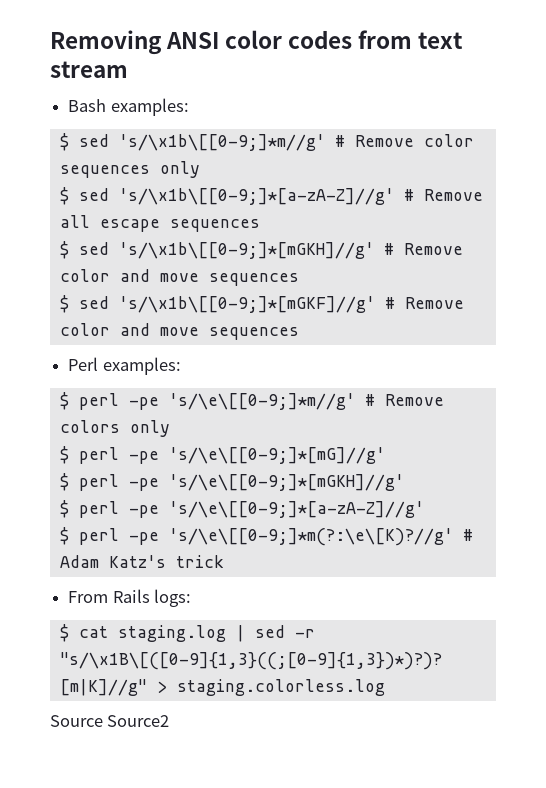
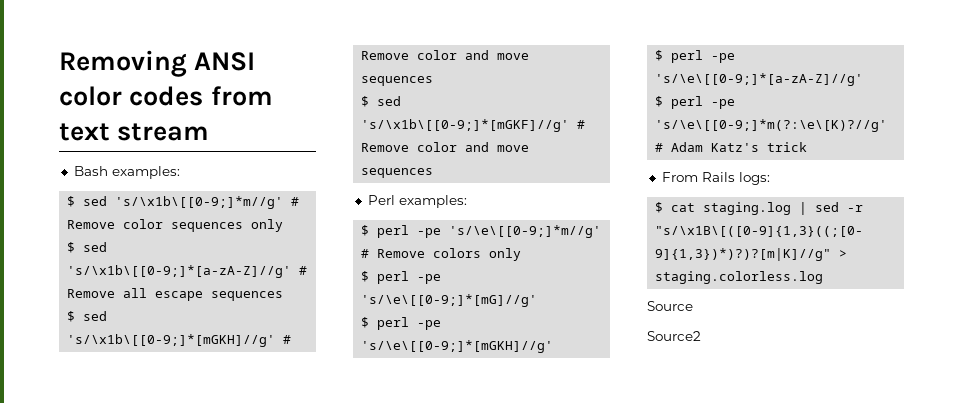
- Source Source2
+ Source
+ Source2

